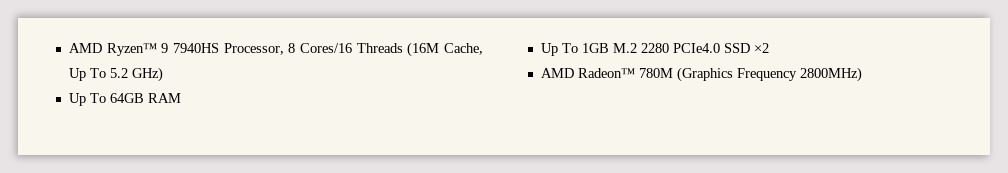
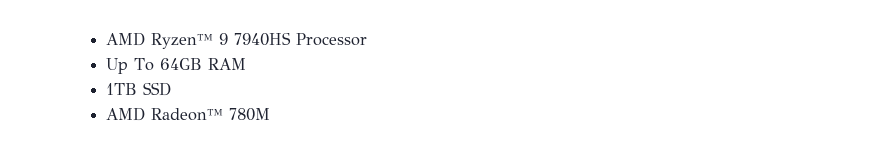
- AMD Ryzen™ 9 7940HS Processor, 8 Cores/16 Threads (16M Cache, Up To 5.2 GHz)
+ AMD Ryzen™ 9 7940HS Processor
  Up To 64GB RAM
- Up To 1GB M.2 2280 PCIe4.0 SSD ×2
+ 1TB SSD
- AMD Radeon™ 780M (Graphics Frequency 2800MHz)
+ AMD Radeon™ 780M

